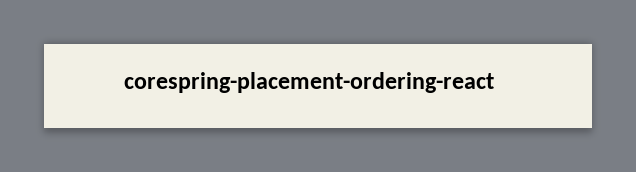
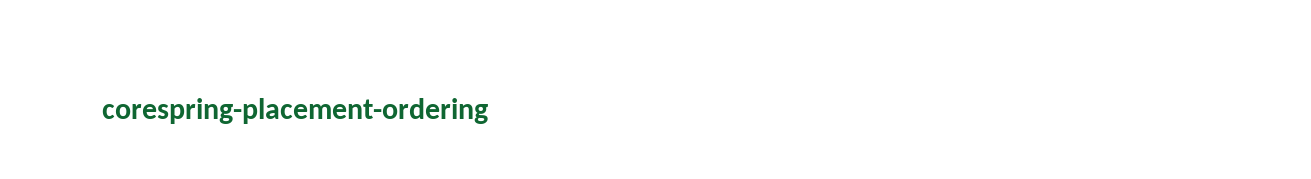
- corespring-placement-ordering-react
+ corespring-placement-ordering

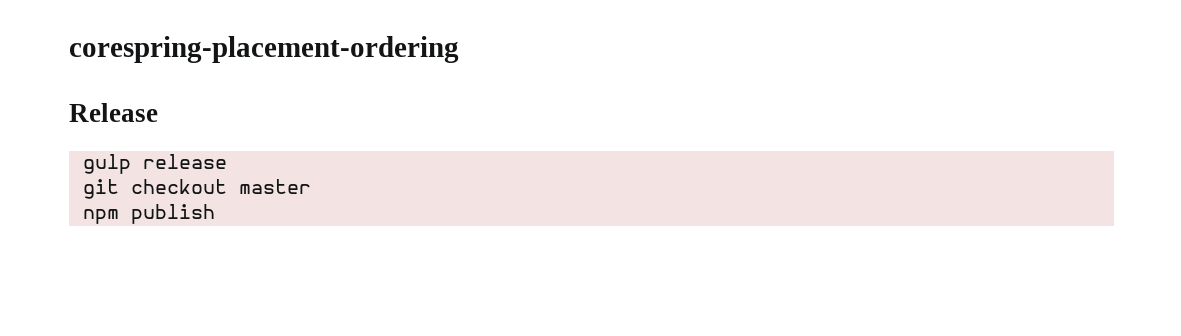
+ Release
+ gulp release
+ git checkout master
+ npm publish

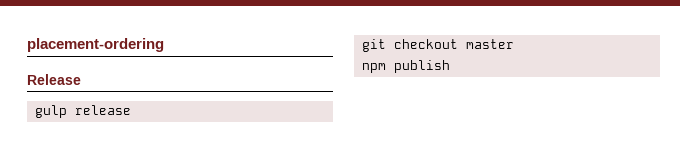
- corespring-placement-ordering
+ placement-ordering

